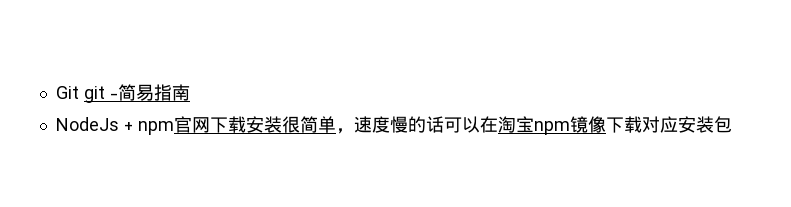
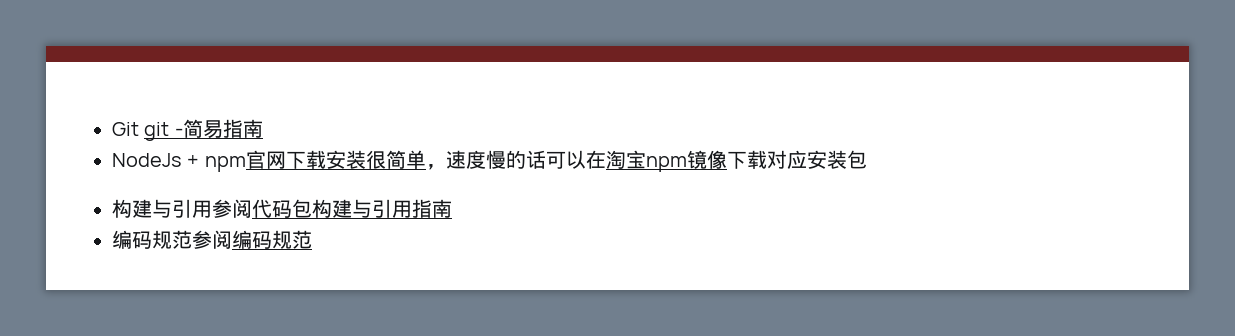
+ 构建与引用参阅代码包构建与引用指南
+ 编码规范参阅编码规范

